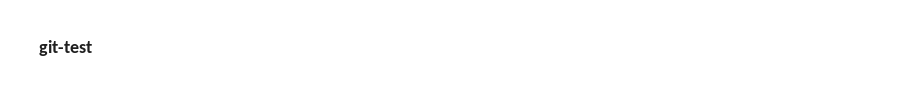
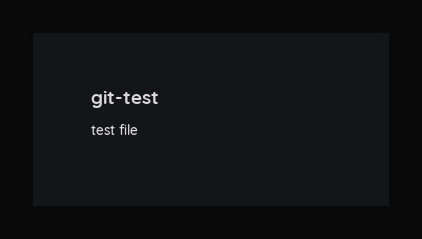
+ test file

